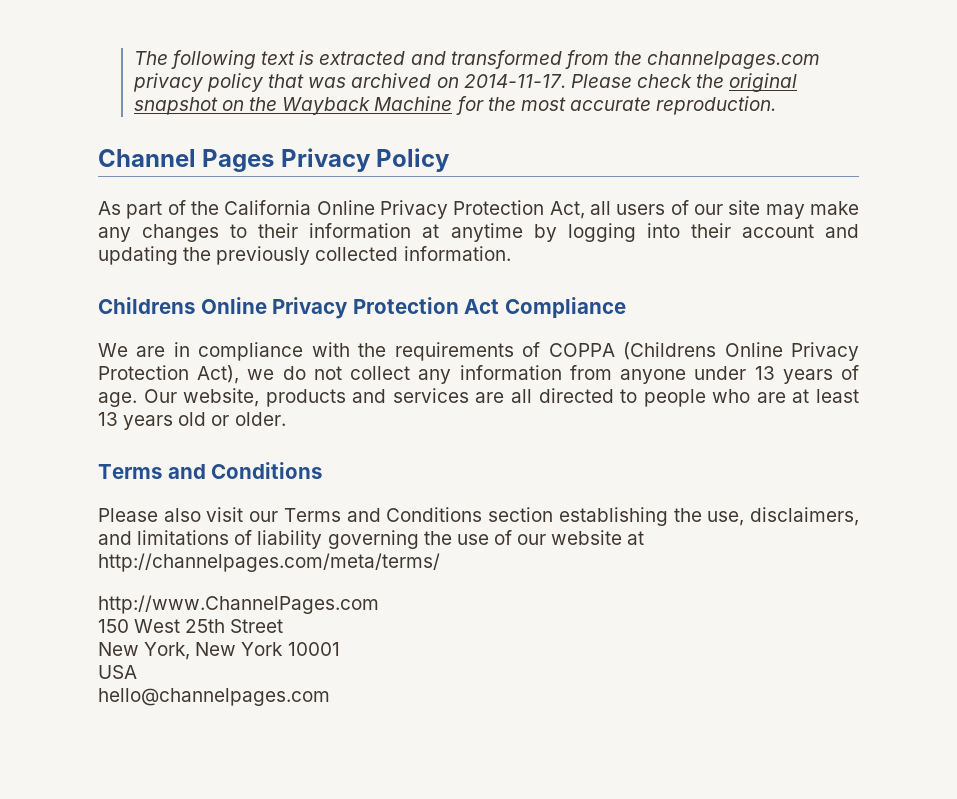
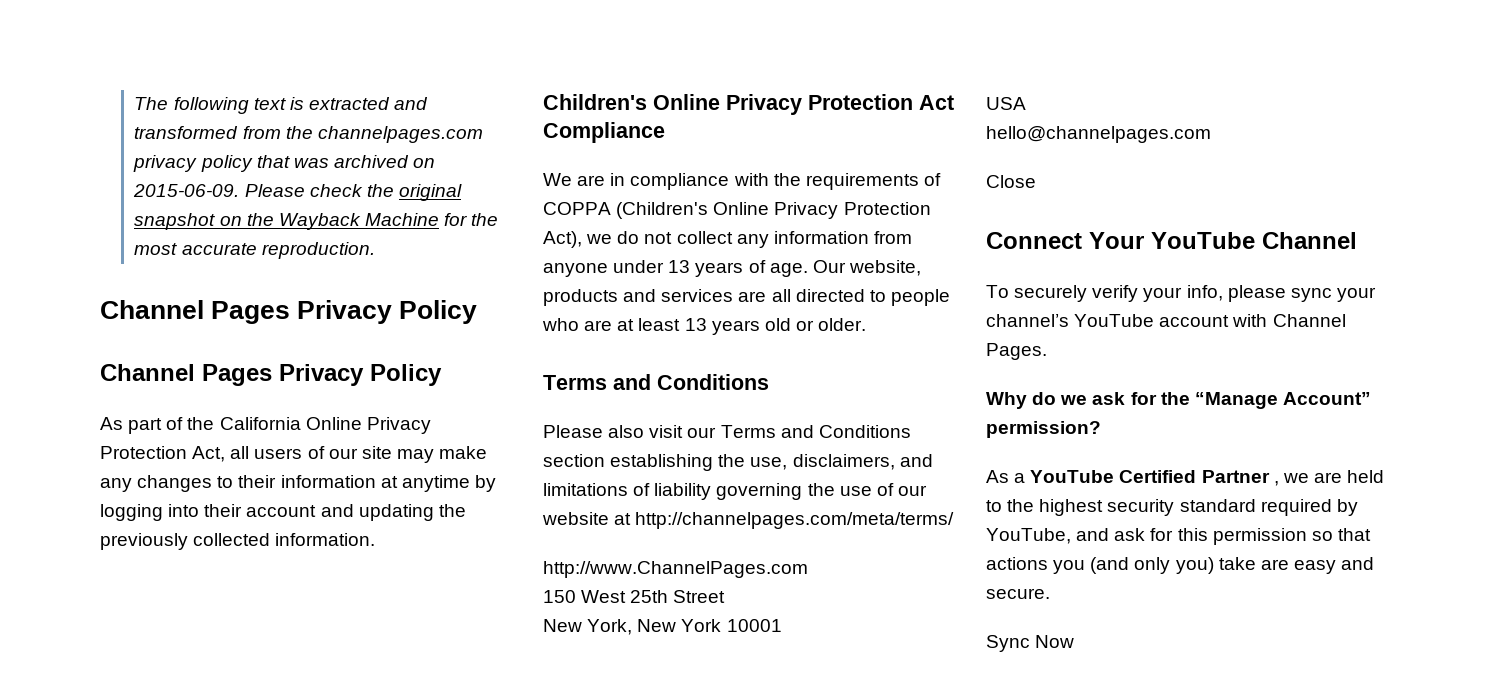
- The following text is extracted and transformed from the channelpages.com privacy policy that was archived on 2014-11-17.
+ The following text is extracted and transformed from the channelpages.com privacy policy that was archived on 2015-06-09.
  Please check the original snapshot on the Wayback Machine for the most accurate reproduction.
+ Channel Pages Privacy Policy
- Childrens Online Privacy Protection Act Compliance
+ Children's Online Privacy Protection Act Compliance
- We are in compliance with the requirements of COPPA (Childrens Online Privacy Protection Act), we do not collect any information from anyone under 13 years of age.
+ We are in compliance with the requirements of COPPA (Children's Online Privacy Protection Act), we do not collect any information from anyone under 13 years of age.
+ Close
+ Connect Your YouTube Channel
+ To securely verify your info, please sync your channel’s YouTube account with Channel Pages.
+ Why do we ask for the “Manage Account” permission?
+ As a YouTube Certified Partner , we are held to the highest security standard required by YouTube, and ask for this permission so that actions you (and only you) take are easy and secure.
+ Sync Now

